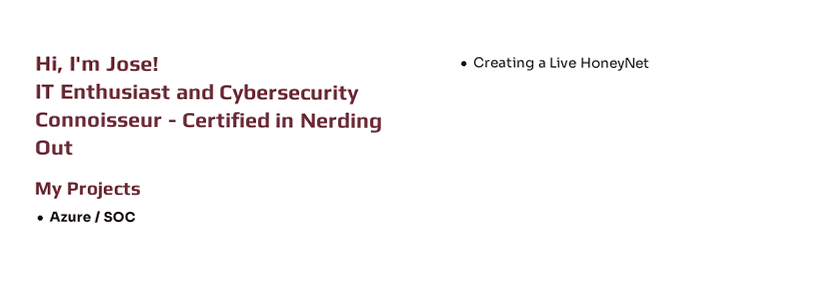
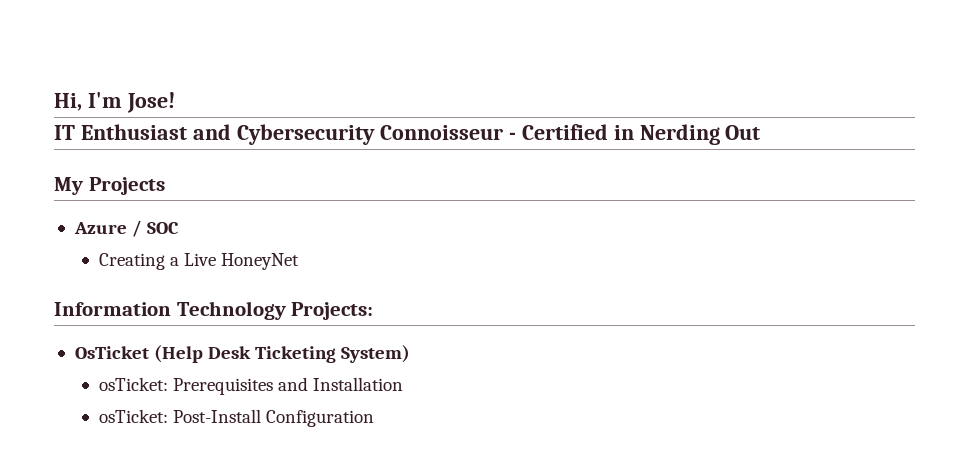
+ Information Technology Projects:
+ OsTicket (Help Desk Ticketing System)
+ osTicket: Prerequisites and Installation
+ osTicket: Post-Install Configuration

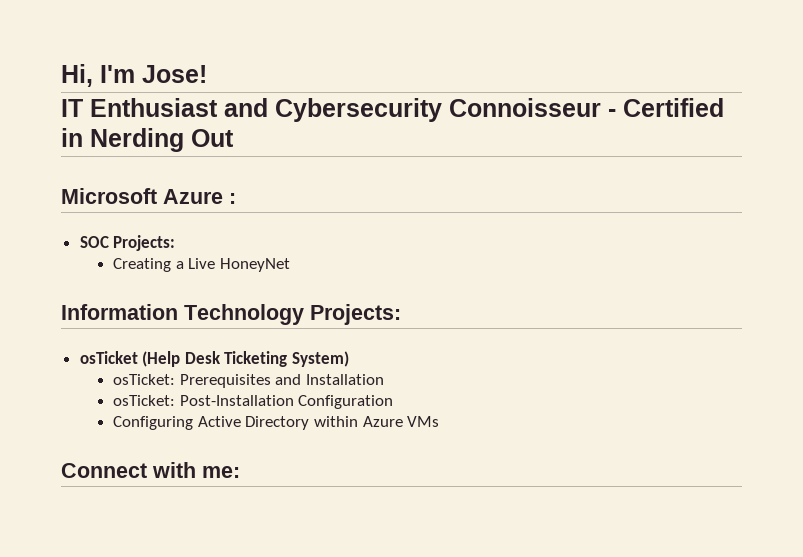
- My Projects
- Azure / SOC
+ Microsoft Azure :
+ SOC Projects:
- OsTicket (Help Desk Ticketing System)
+ osTicket (Help Desk Ticketing System)
- osTicket: Post-Install Configuration
+ osTicket: Post-Installation Configuration
+ Configuring Active Directory within Azure VMs
+ Connect with me:

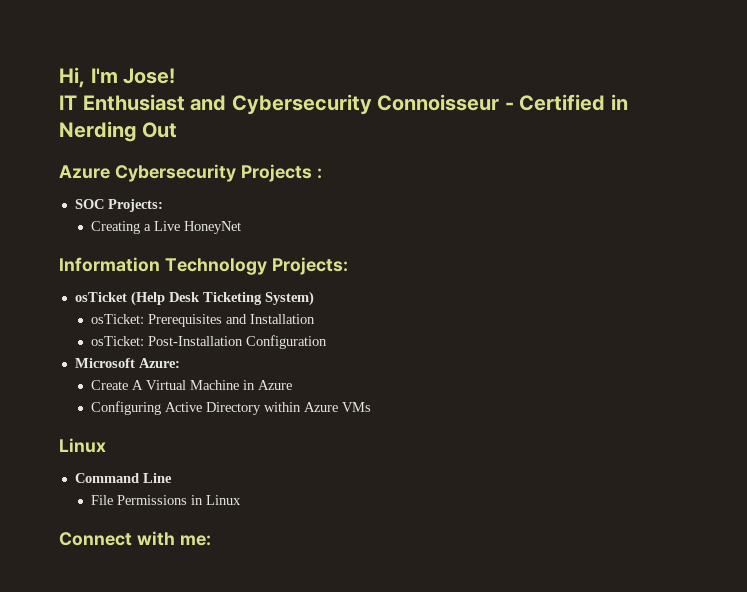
- Microsoft Azure :
+ Azure Cybersecurity Projects :
+ Microsoft Azure:
+ Create A Virtual Machine in Azure
  Configuring Active Directory within Azure VMs
+ Linux
+ Command Line
+ File Permissions in Linux

